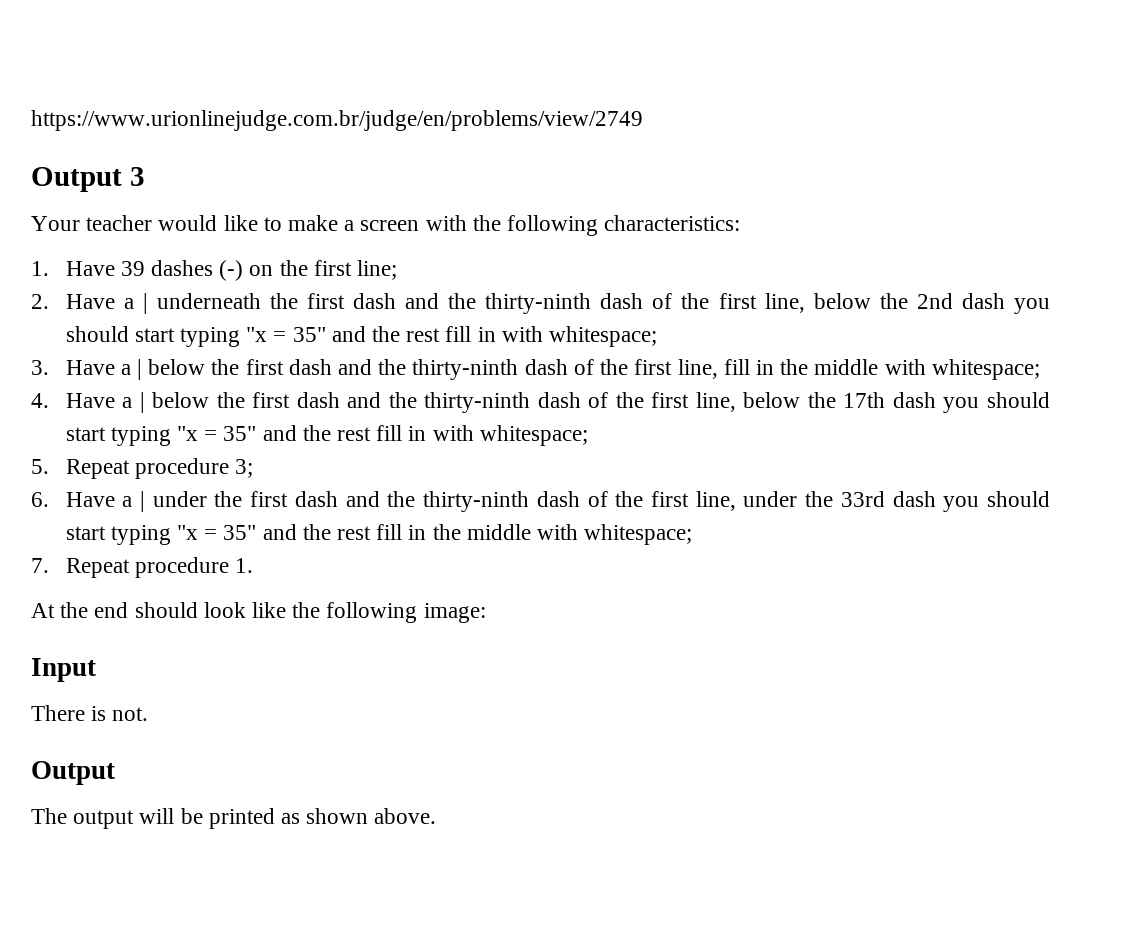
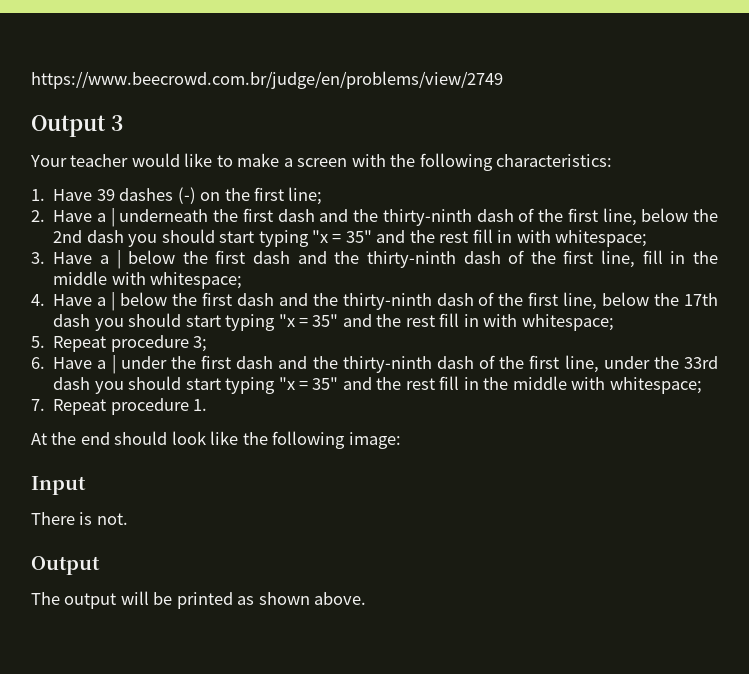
- https://www.urionlinejudge.com.br/judge/en/problems/view/2749
+ https://www.beecrowd.com.br/judge/en/problems/view/2749

